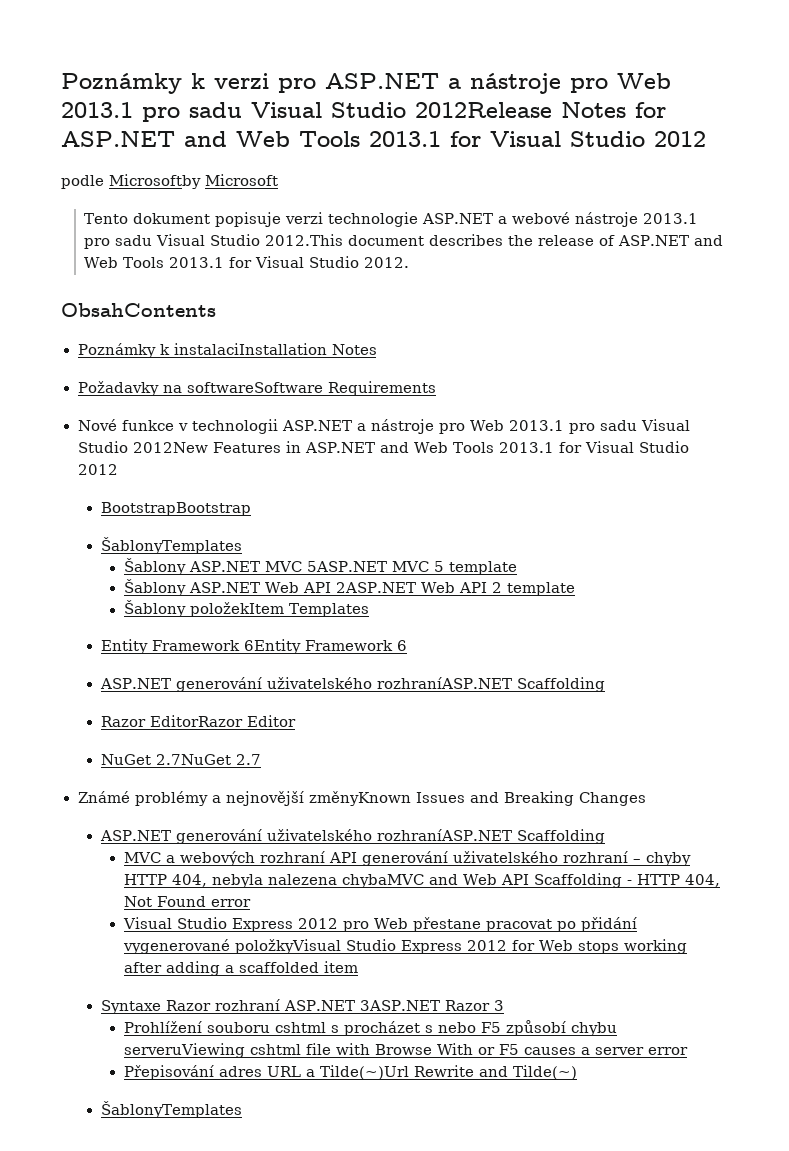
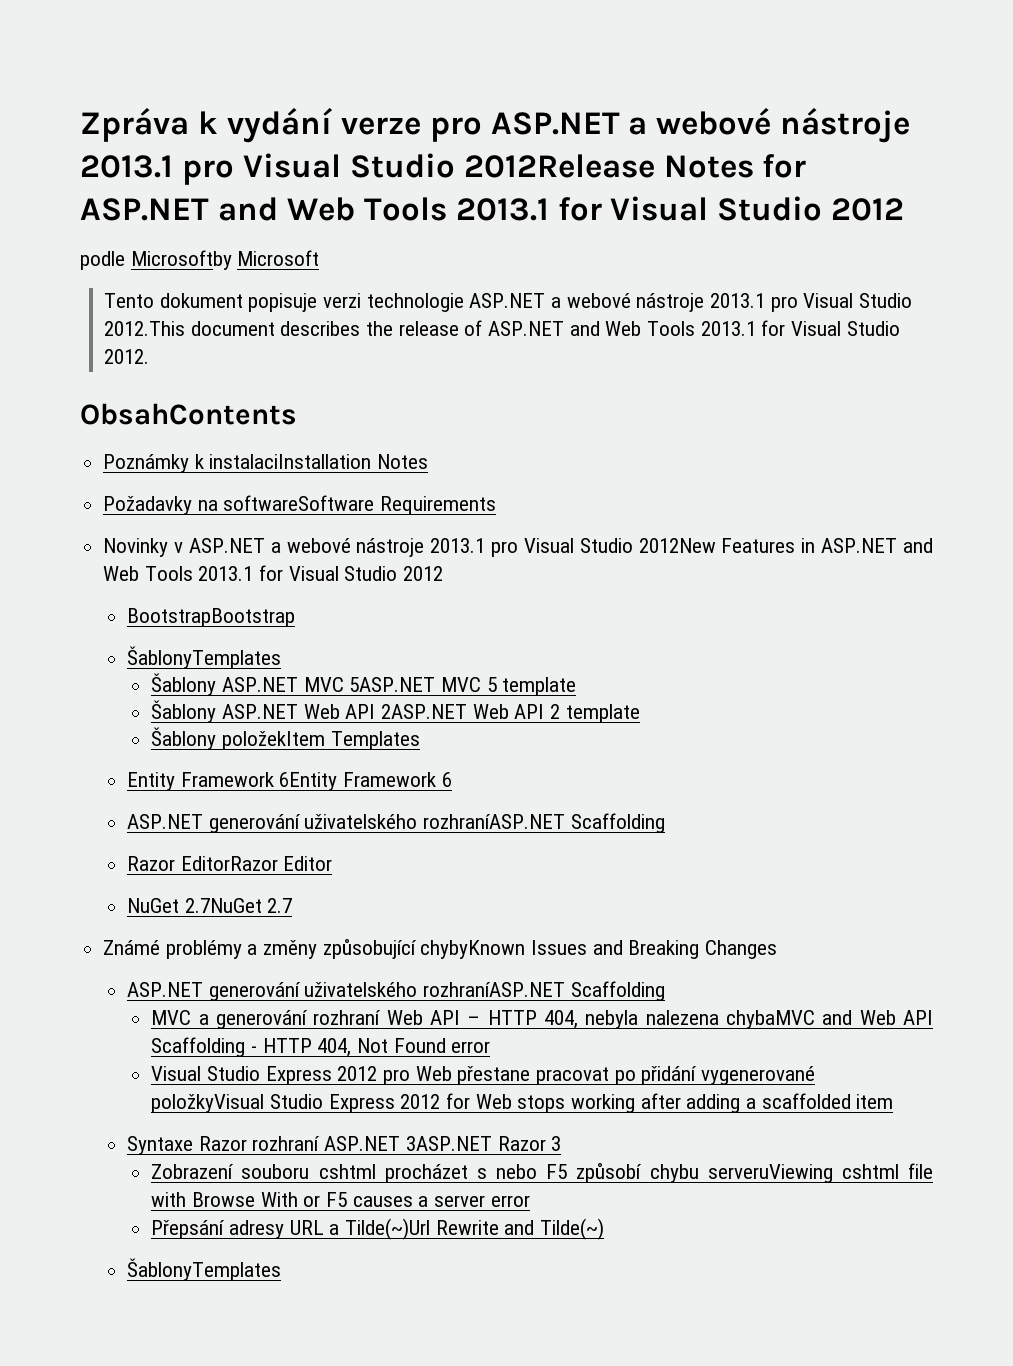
- Poznámky k verzi pro ASP.NET a nástroje pro Web 2013.1 pro sadu Visual Studio 2012Release Notes for ASP.NET and Web Tools 2013.1 for Visual Studio 2012
+ Zpráva k vydání verze pro ASP.NET a webové nástroje 2013.1 pro Visual Studio 2012Release Notes for ASP.NET and Web Tools 2013.1 for Visual Studio 2012
- Tento dokument popisuje verzi technologie ASP.NET a webové nástroje 2013.1 pro sadu Visual Studio 2012.This document describes the release of ASP.NET and Web Tools 2013.1 for Visual Studio 2012.
+ Tento dokument popisuje verzi technologie ASP.NET a webové nástroje 2013.1 pro Visual Studio 2012.This document describes the release of ASP.NET and Web Tools 2013.1 for Visual Studio 2012.
- Nové funkce v technologii ASP.NET a nástroje pro Web 2013.1 pro sadu Visual Studio 2012New Features in ASP.NET and Web Tools 2013.1 for Visual Studio 2012
+ Novinky v ASP.NET a webové nástroje 2013.1 pro Visual Studio 2012New Features in ASP.NET and Web Tools 2013.1 for Visual Studio 2012
- Známé problémy a nejnovější změnyKnown Issues and Breaking Changes
+ Známé problémy a změny způsobující chybyKnown Issues and Breaking Changes
- MVC a webových rozhraní API generování uživatelského rozhraní – chyby HTTP 404, nebyla nalezena chybaMVC and Web API Scaffolding - HTTP 404, Not Found error
+ MVC a generování rozhraní Web API – HTTP 404, nebyla nalezena chybaMVC and Web API Scaffolding - HTTP 404, Not Found error
- Prohlížení souboru cshtml s procházet s nebo F5 způsobí chybu serveruViewing cshtml file with Browse With or F5 causes a server error
+ Zobrazení souboru cshtml procházet s nebo F5 způsobí chybu serveruViewing cshtml file with Browse With or F5 causes a server error
- Přepisování adres URL a Tilde(~)Url Rewrite and Tilde(~)
+ Přepsání adresy URL a Tilde(~)Url Rewrite and Tilde(~)

